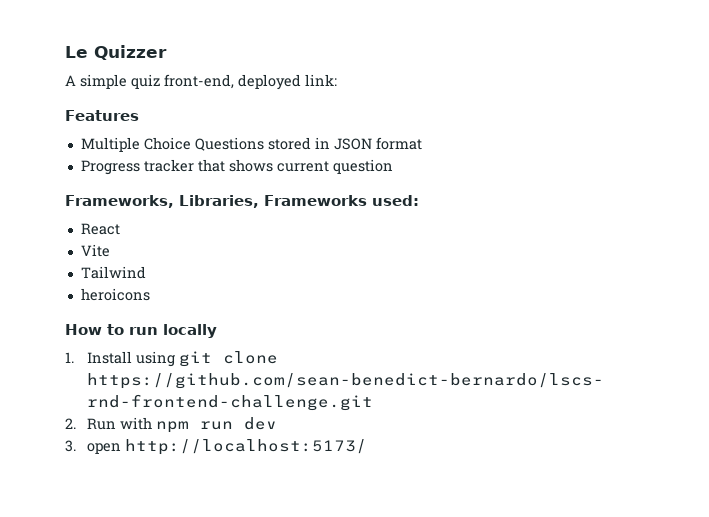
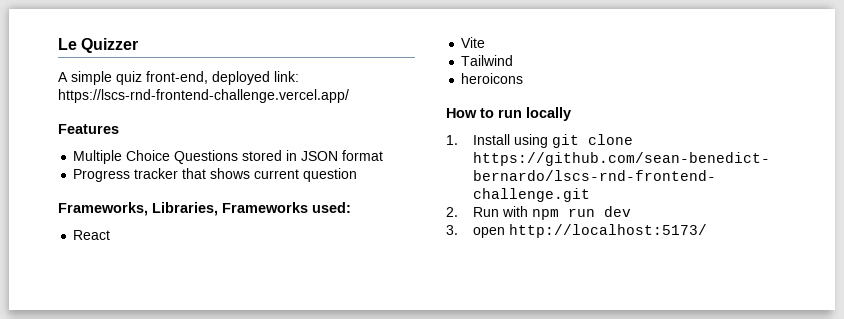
- A simple quiz front-end, deployed link:
+ A simple quiz front-end, deployed link: https://lscs-rnd-frontend-challenge.vercel.app/

